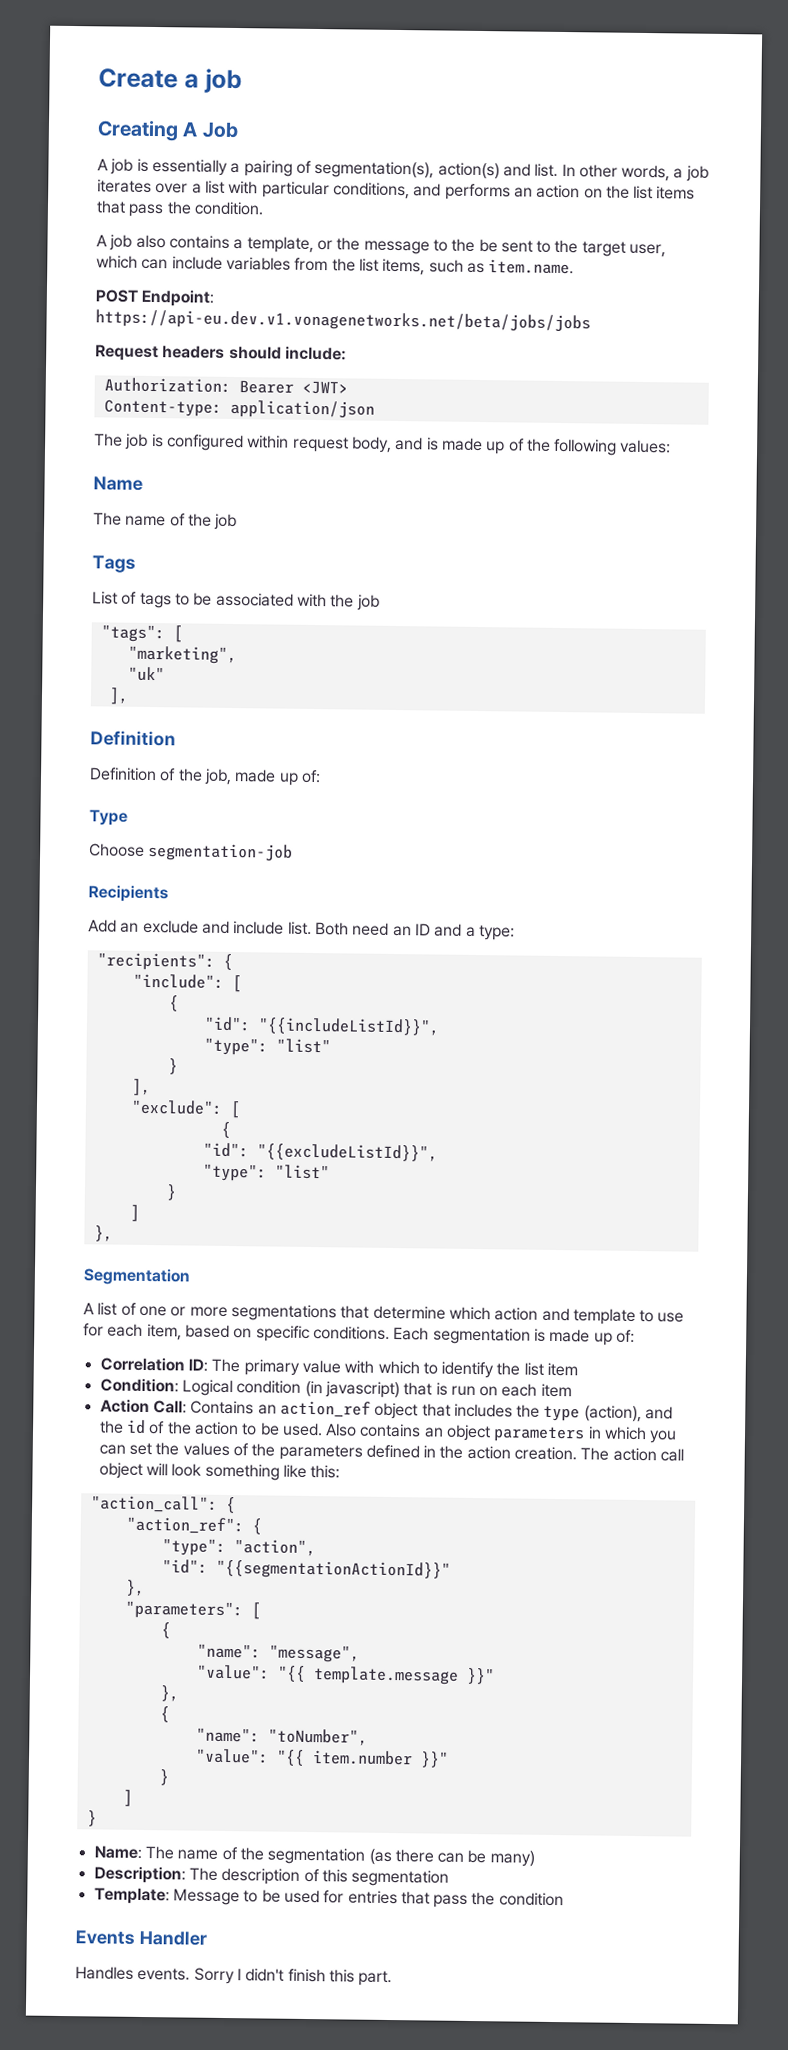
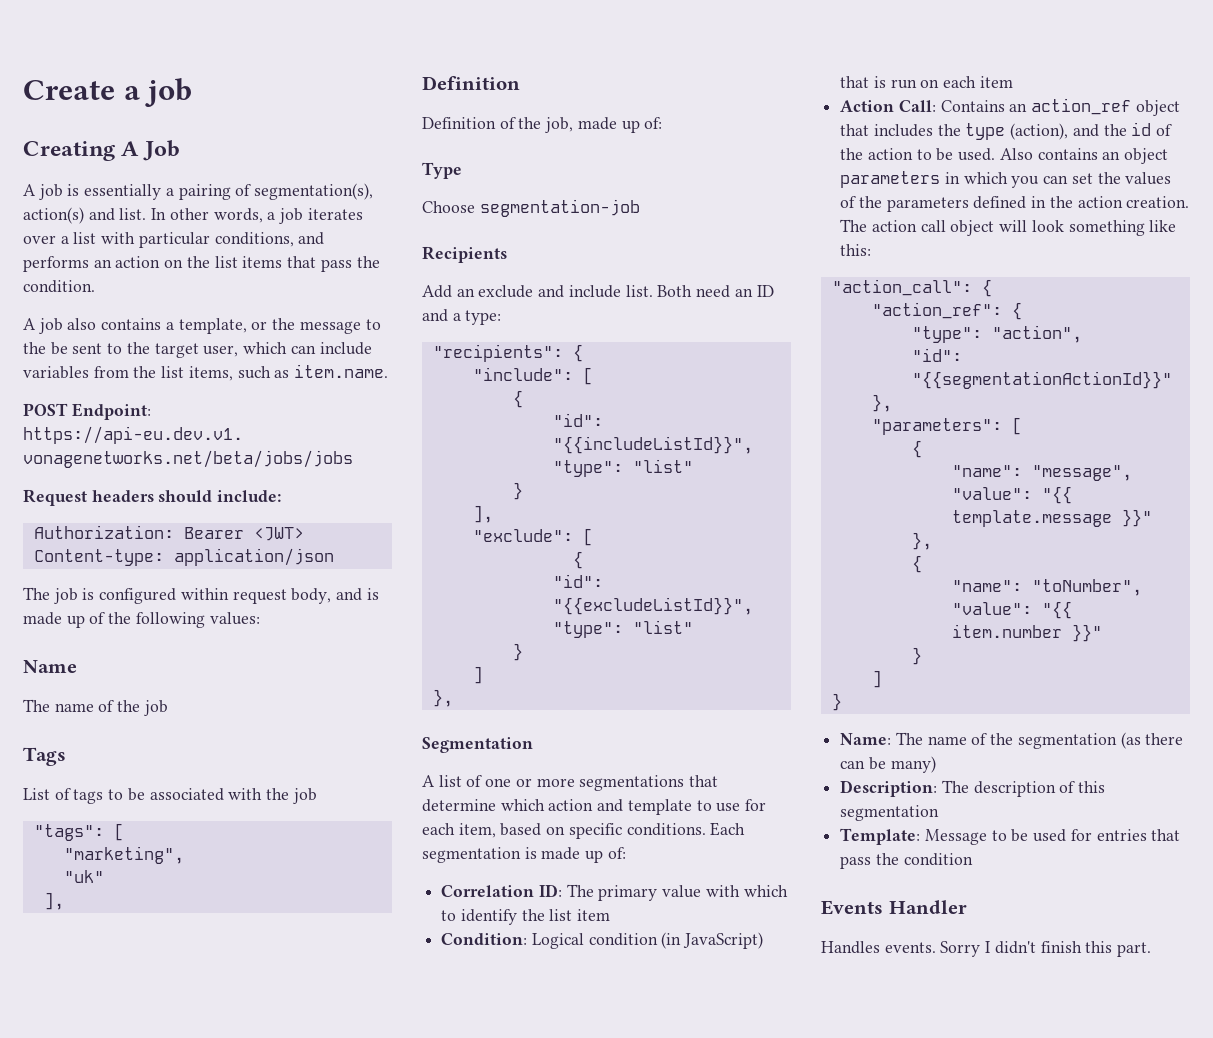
- Condition: Logical condition (in javascript) that is run on each item
+ Condition: Logical condition (in JavaScript) that is run on each item

